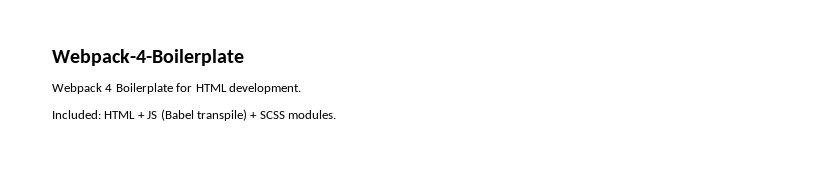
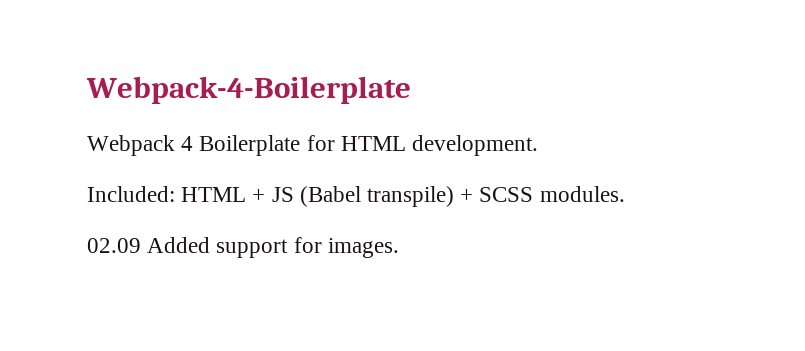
+ 02.09 Added support for images.

